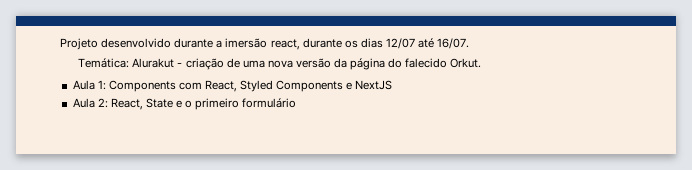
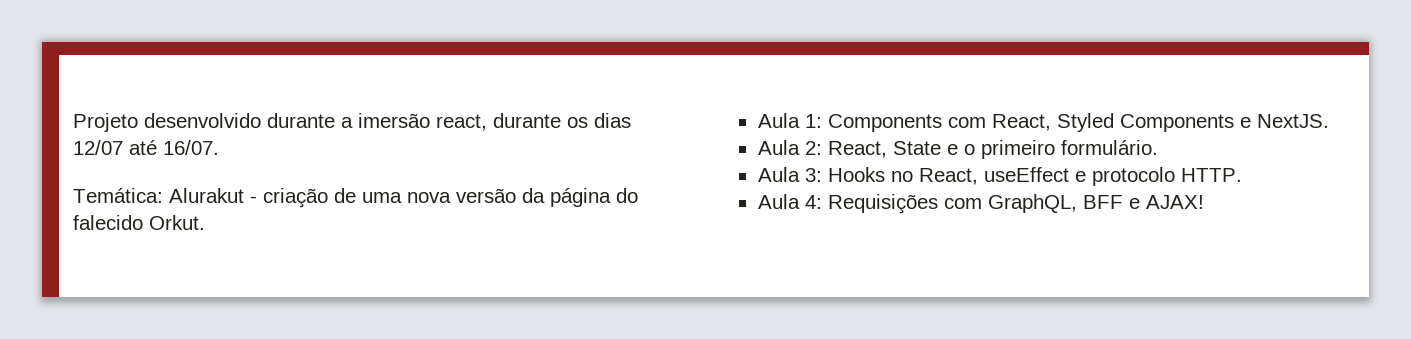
- Aula 1: Components com React, Styled Components e NextJS
+ Aula 1: Components com React, Styled Components e NextJS.
- Aula 2: React, State e o primeiro formulário
+ Aula 2: React, State e o primeiro formulário.
+ Aula 3: Hooks no React, useEffect e protocolo HTTP.
+ Aula 4: Requisições com GraphQL, BFF e AJAX!

